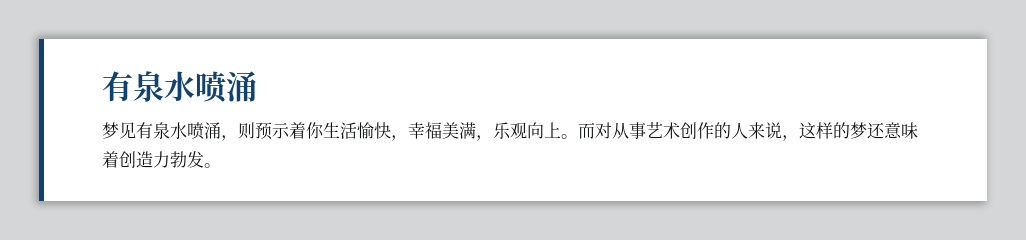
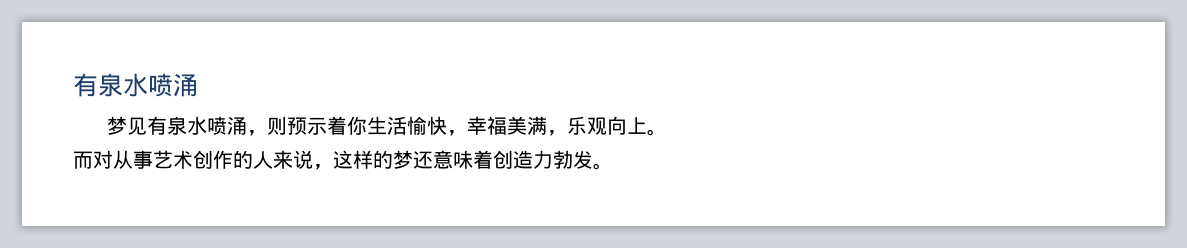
- 梦见有泉水喷涌，则预示着你生活愉快，幸福美满，乐观向上。而对从事艺术创作的人来说，这样的梦还意味着创造力勃发。
+ 梦见有泉水喷涌，则预示着你生活愉快，幸福美满，乐观向上。
+ 而对从事艺术创作的人来说，这样的梦还意味着创造力勃发。

